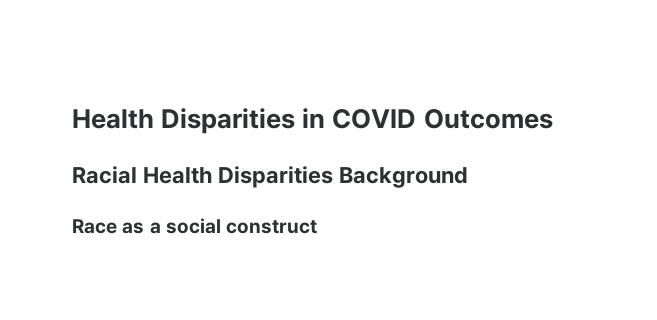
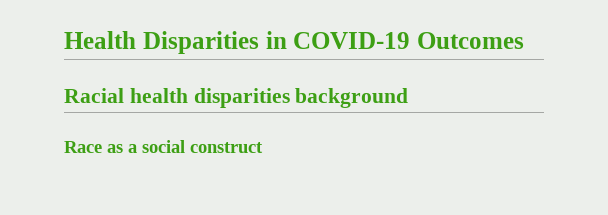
- Health Disparities in COVID Outcomes
+ Health Disparities in COVID-19 Outcomes
- Racial Health Disparities Background
+ Racial health disparities background

